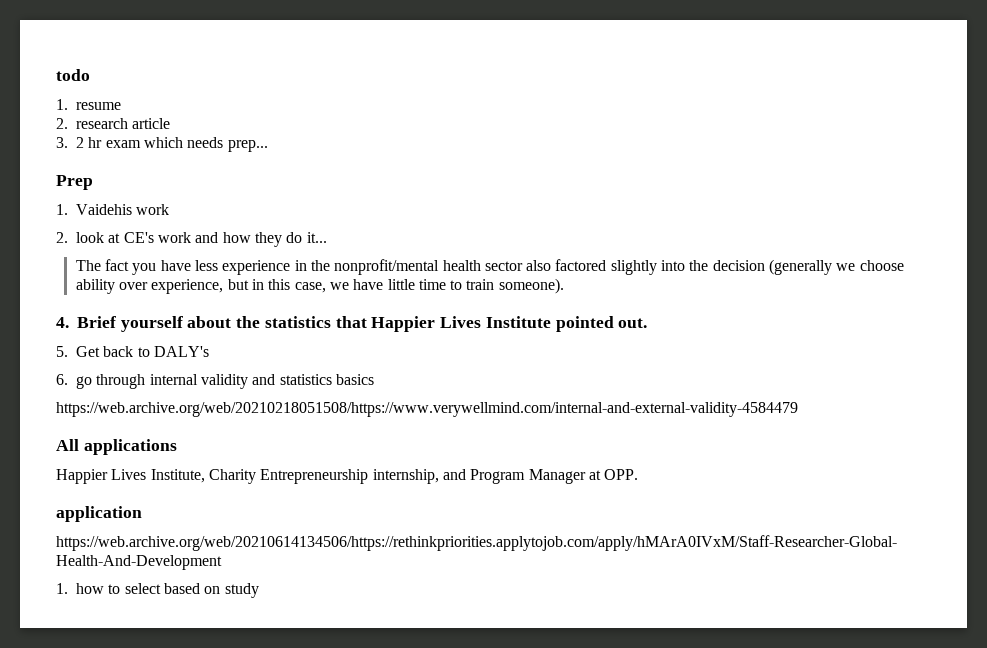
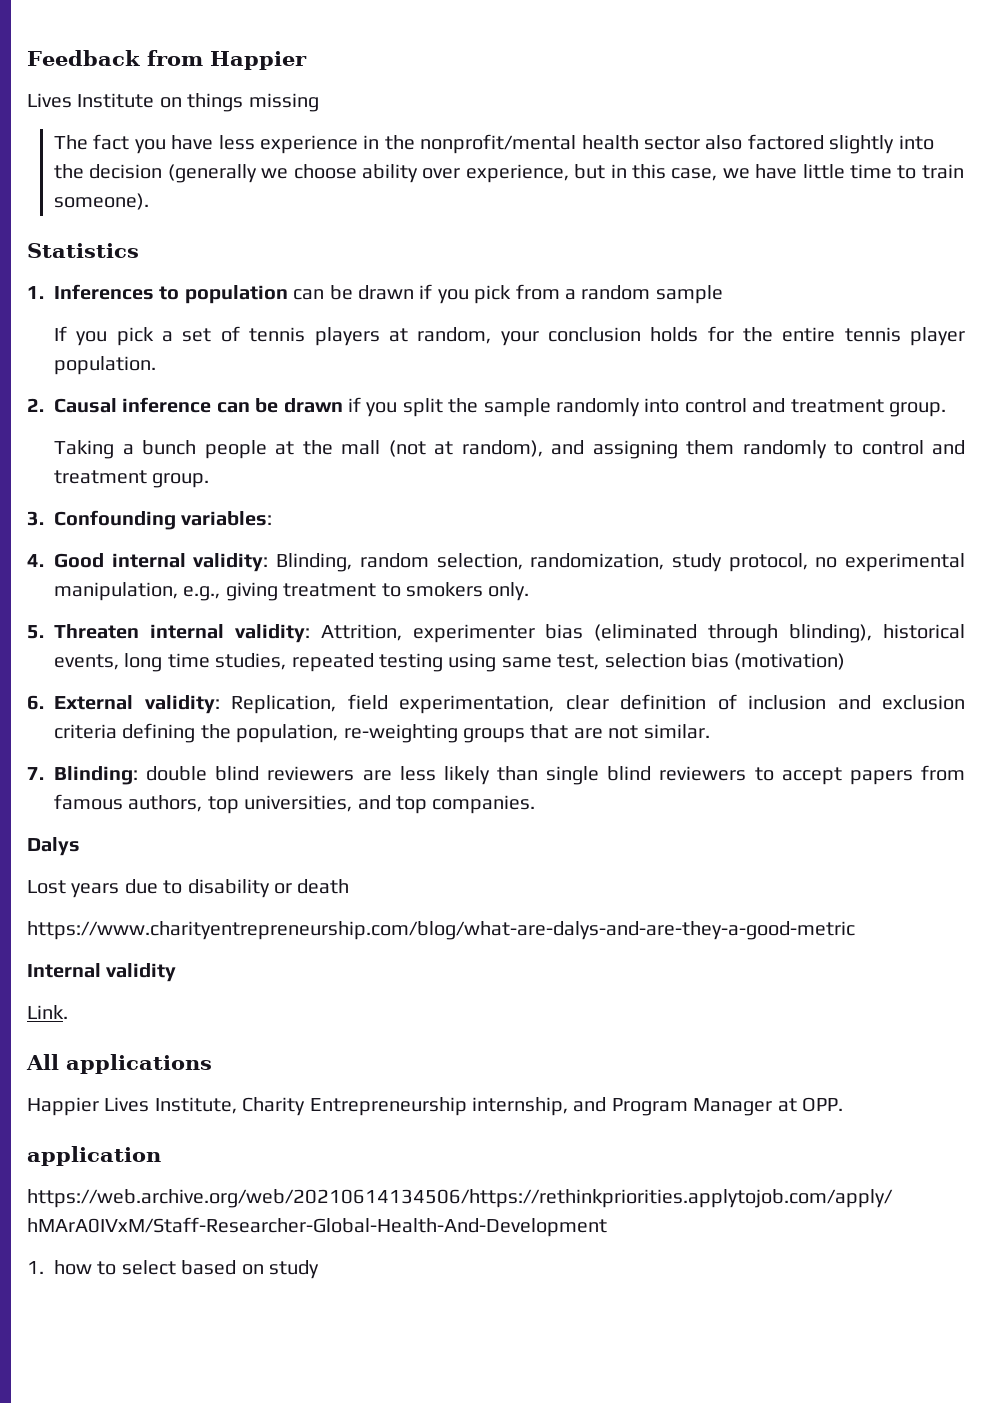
- todo
- 1. resume
- 2. research article
- 3. 2 hr exam which needs prep...
- Prep
- 1. Vaidehis work
- 2. look at CE's work and how they do it...
+ Feedback from Happier
+ Lives Institute on things missing
- 4. Brief yourself about the statistics that Happier Lives Institute pointed out.
- 5. Get back to DALY's
- 6. go through internal validity and statistics basics
- https://web.archive.org/web/20210218051508/https://www.verywellmind.com/internal-and-external-validity-4584479
+ Statistics
+ 1. Inferences to population can be drawn if you pick from a random sample
+ If you pick a set of tennis players at random, your conclusion holds for the entire tennis player population.
+ 2. Causal inference can be drawn if you split the sample randomly into control and treatment group.
+ Taking a bunch people at the mall (not at random), and assigning them randomly to control and treatment group.
+ 3. Confounding variables:
+ 4. Good internal validity: Blinding, random selection, randomization, study protocol, no experimental manipulation, e.g., giving treatment to smokers only.
+ 5. Threaten internal validity: Attrition, experimenter bias (eliminated through blinding), historical events, long time studies, repeated testing using same test, selection bias (motivation)
+ 6. External validity: Replication, field experimentation, clear definition of inclusion and exclusion criteria defining the population, re-weighting groups that are not similar.
+ 7. Blinding: double blind reviewers are less likely than single blind reviewers to accept papers from famous authors, top universities, and top companies.
+ Dalys
+ Lost years due to disability or death
+ https://www.charityentrepreneurship.com/blog/what-are-dalys-and-are-they-a-good-metric
+ Internal validity
+ Link.

